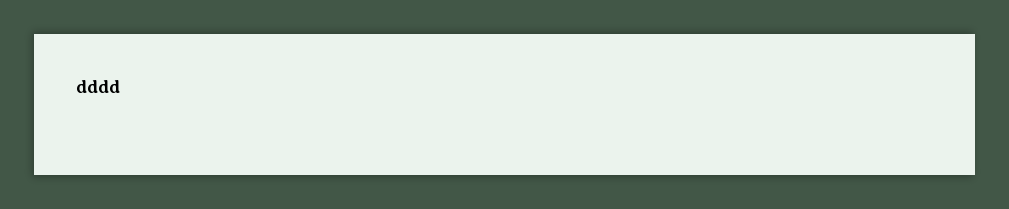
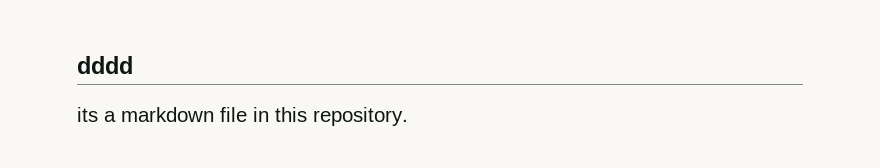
+ its a markdown file in this repository.

